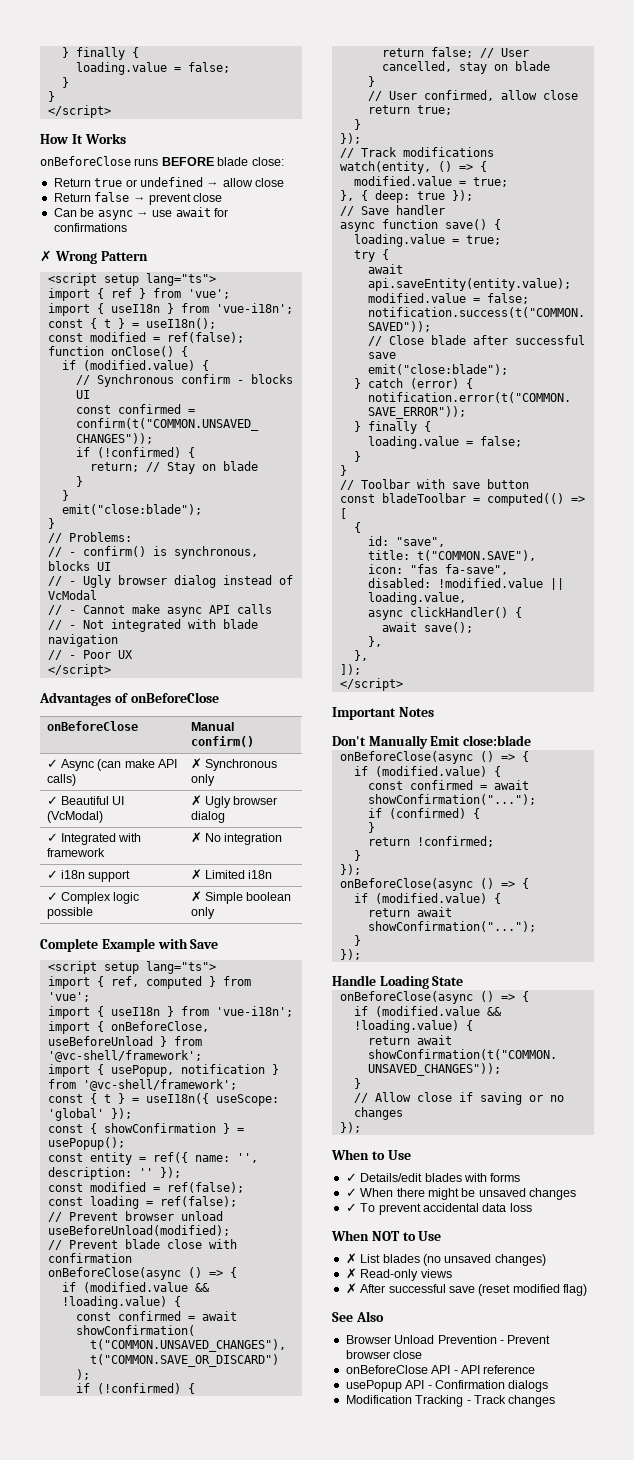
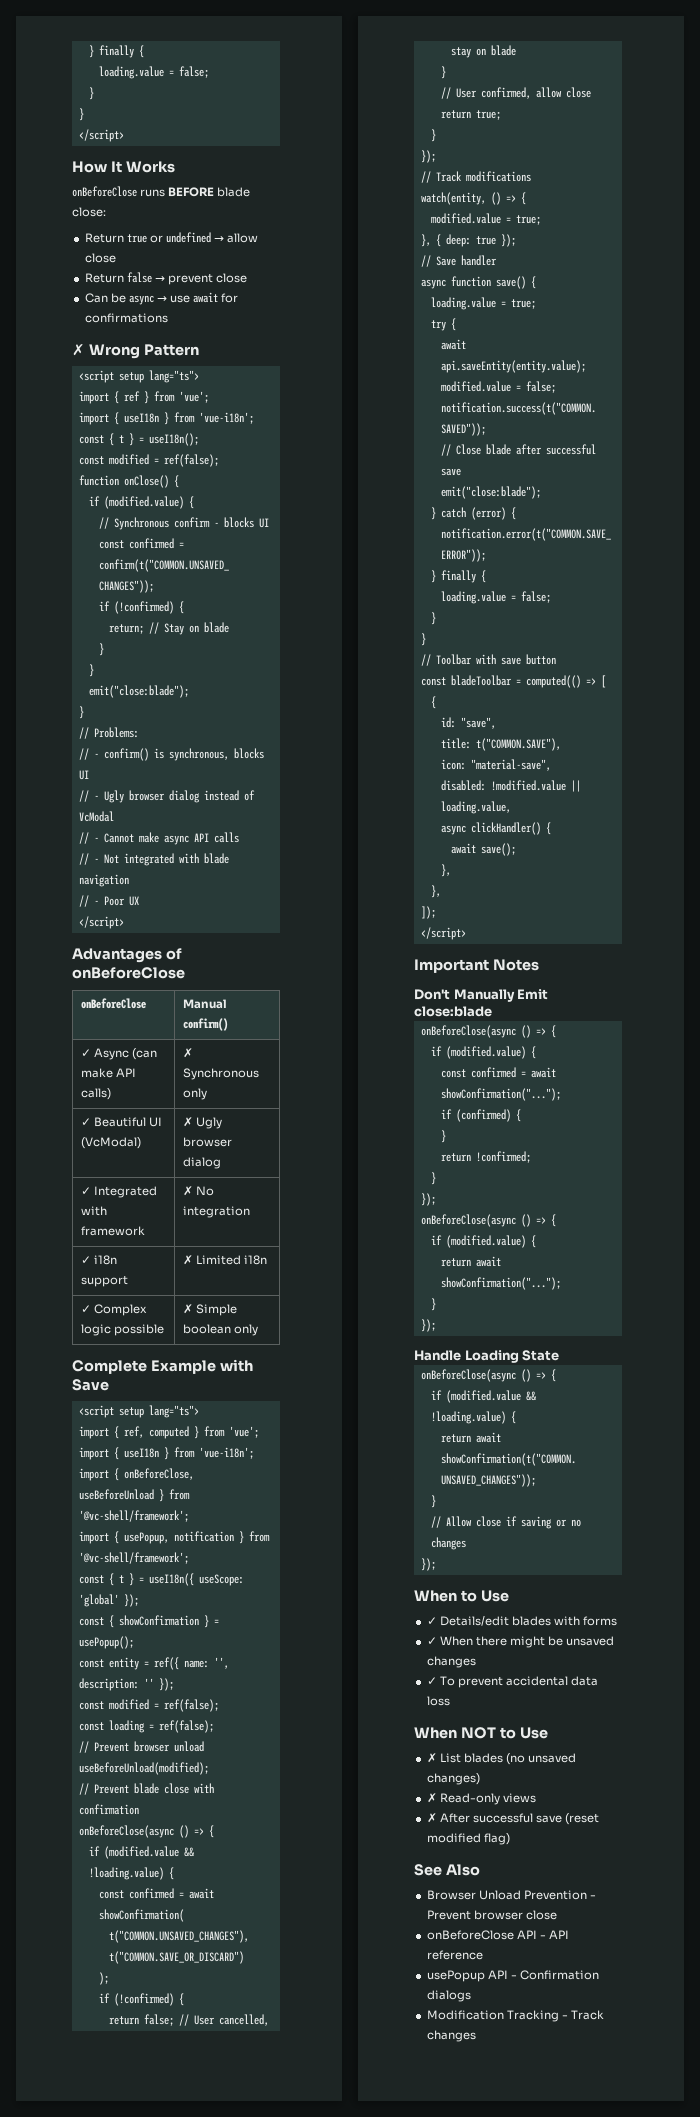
- icon: "fas fa-save",
+ icon: "material-save",

